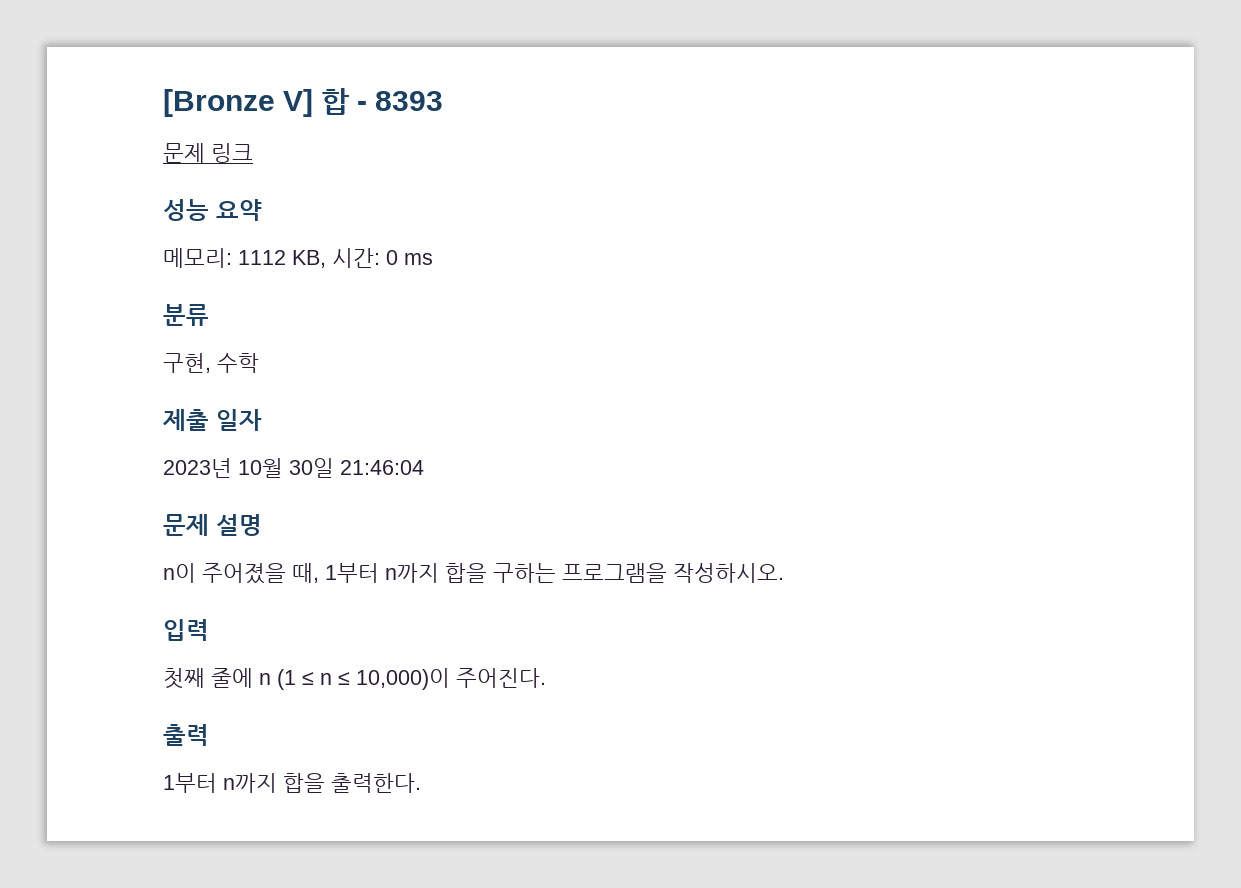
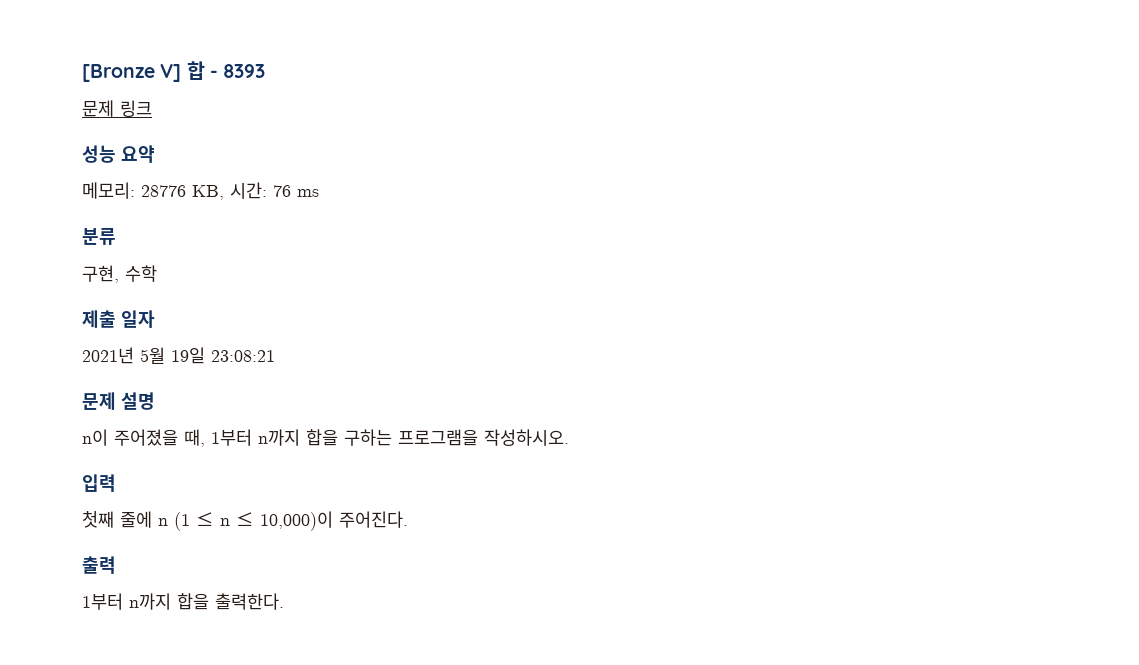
- 메모리: 1112 KB, 시간: 0 ms
+ 메모리: 28776 KB, 시간: 76 ms
- 2023년 10월 30일 21:46:04
+ 2021년 5월 19일 23:08:21

